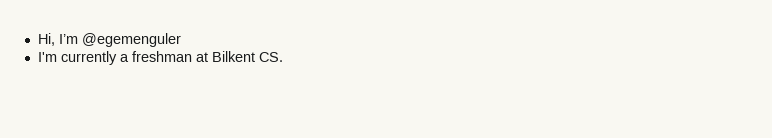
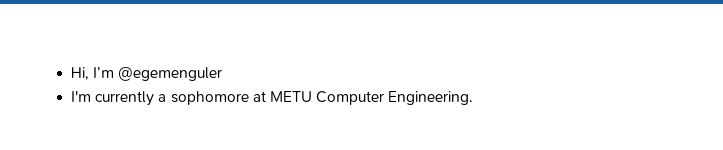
- I'm currently a freshman at Bilkent CS.
+ I'm currently a sophomore at METU Computer Engineering.

